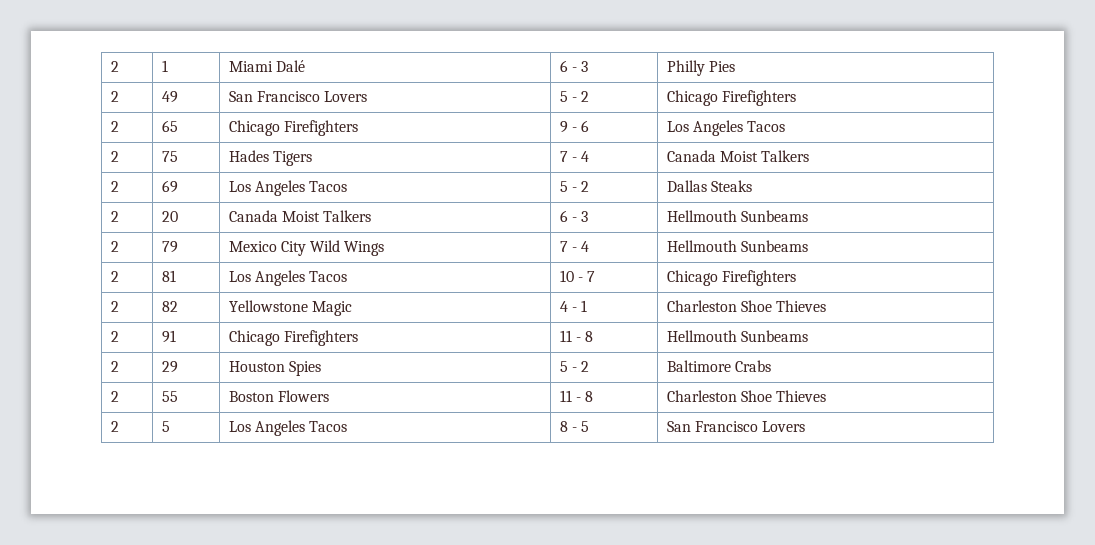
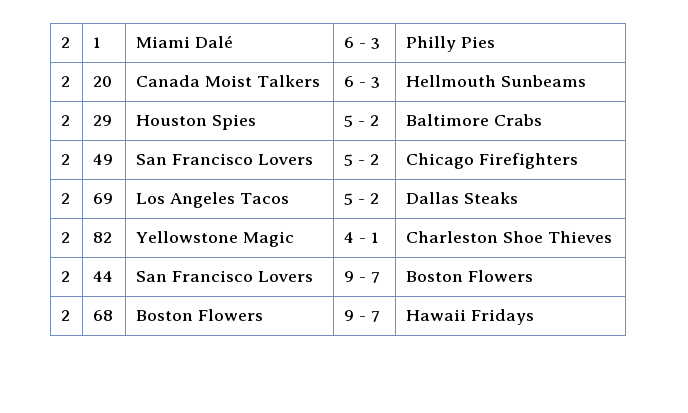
- 2 | 49 | San Francisco Lovers | 5 - 2 | Chicago Firefighters
- 2 | 65 | Chicago Firefighters | 9 - 6 | Los Angeles Tacos
- 2 | 75 | Hades Tigers | 7 - 4 | Canada Moist Talkers
- 2 | 69 | Los Angeles Tacos | 5 - 2 | Dallas Steaks
- 2 | 79 | Mexico City Wild Wings | 7 - 4 | Hellmouth Sunbeams
- 2 | 81 | Los Angeles Tacos | 10 - 7 | Chicago Firefighters
- 2 | 82 | Yellowstone Magic | 4 - 1 | Charleston Shoe Thieves
- 2 | 91 | Chicago Firefighters | 11 - 8 | Hellmouth Sunbeams
- 2 | 55 | Boston Flowers | 11 - 8 | Charleston Shoe Thieves
- 2 | 5 | Los Angeles Tacos | 8 - 5 | San Francisco Lovers
+ 2 | 49 | San Francisco Lovers | 5 - 2 | Chicago Firefighters
+ 2 | 69 | Los Angeles Tacos | 5 - 2 | Dallas Steaks
+ 2 | 82 | Yellowstone Magic | 4 - 1 | Charleston Shoe Thieves
+ 2 | 44 | San Francisco Lovers | 9 - 7 | Boston Flowers
+ 2 | 68 | Boston Flowers | 9 - 7 | Hawaii Fridays

